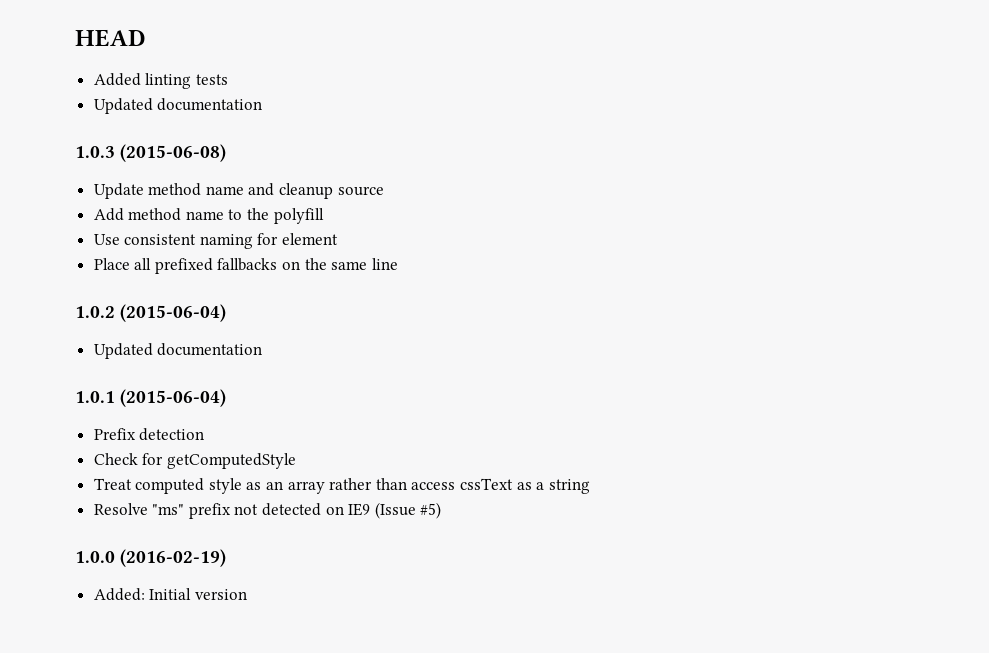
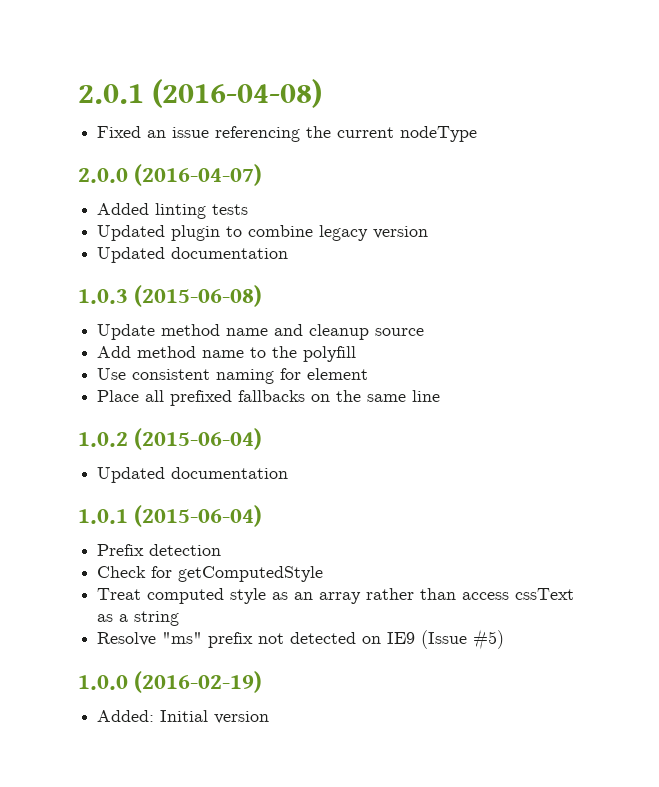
- HEAD
+ 2.0.1 (2016-04-08)
+ Fixed an issue referencing the current nodeType
+ 2.0.0 (2016-04-07)
  Added linting tests
+ Updated plugin to combine legacy version

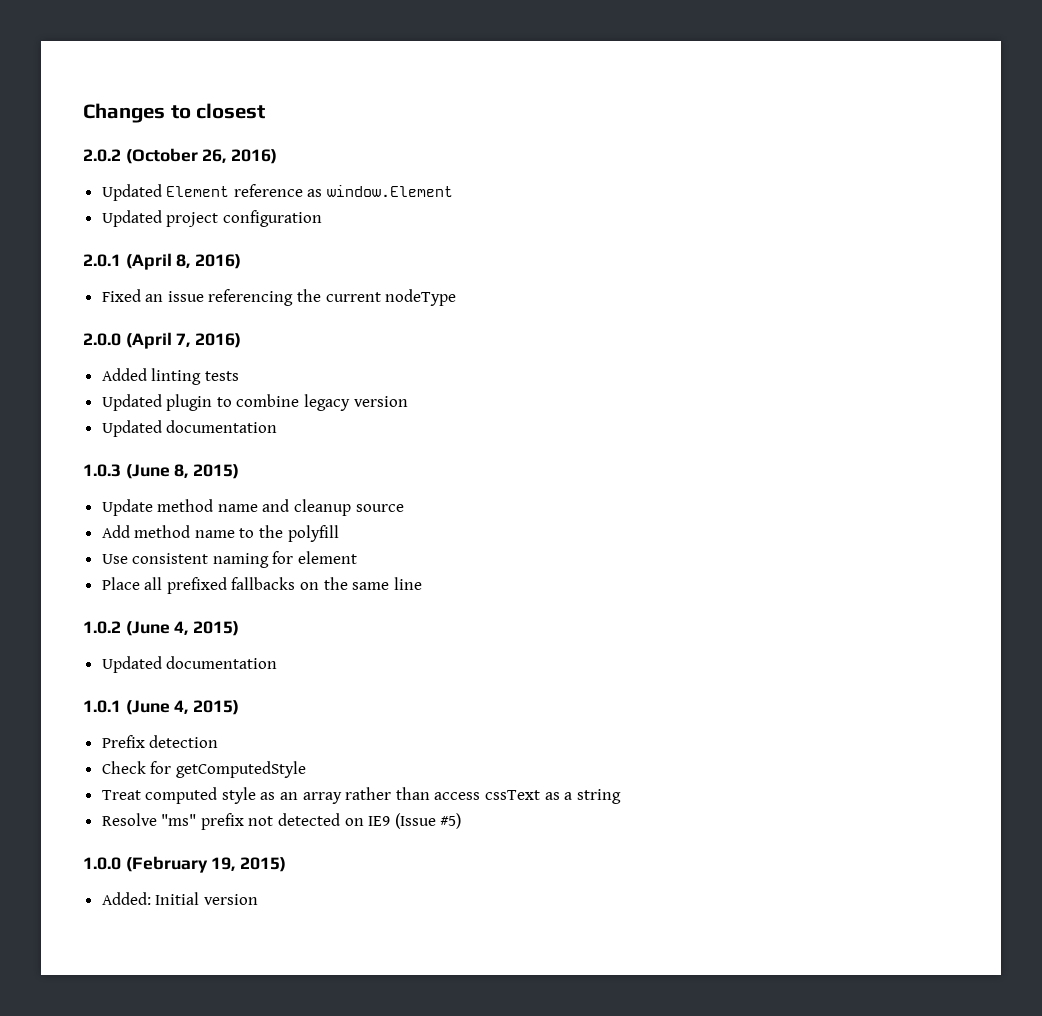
- 2.0.1 (2016-04-08)
+ Changes to closest
+ 2.0.2 (October 26, 2016)
+ Updated Element reference as window.Element
+ Updated project configuration
+ 2.0.1 (April 8, 2016)
- 2.0.0 (2016-04-07)
+ 2.0.0 (April 7, 2016)
- 1.0.3 (2015-06-08)
+ 1.0.3 (June 8, 2015)
- 1.0.2 (2015-06-04)
+ 1.0.2 (June 4, 2015)
- 1.0.1 (2015-06-04)
+ 1.0.1 (June 4, 2015)
- 1.0.0 (2016-02-19)
+ 1.0.0 (February 19, 2015)

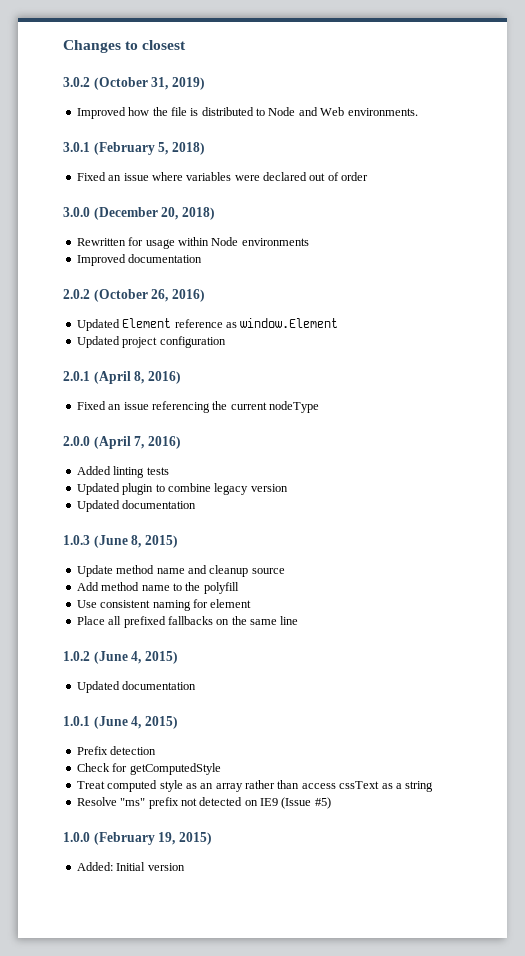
+ 3.0.2 (October 31, 2019)
+ Improved how the file is distributed to Node and Web environments.
+ 3.0.1 (February 5, 2018)
+ Fixed an issue where variables were declared out of order
+ 3.0.0 (December 20, 2018)
+ Rewritten for usage within Node environments
+ Improved documentation

